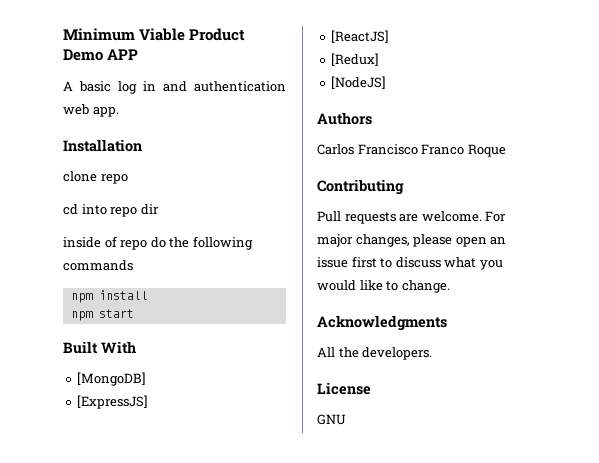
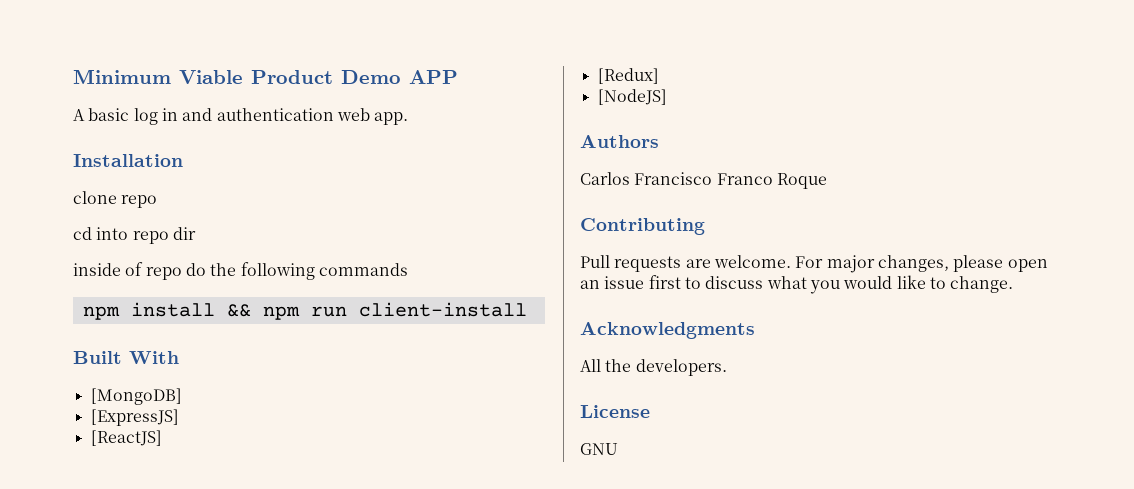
- npm install
- npm start
+ npm install && npm run client-install

